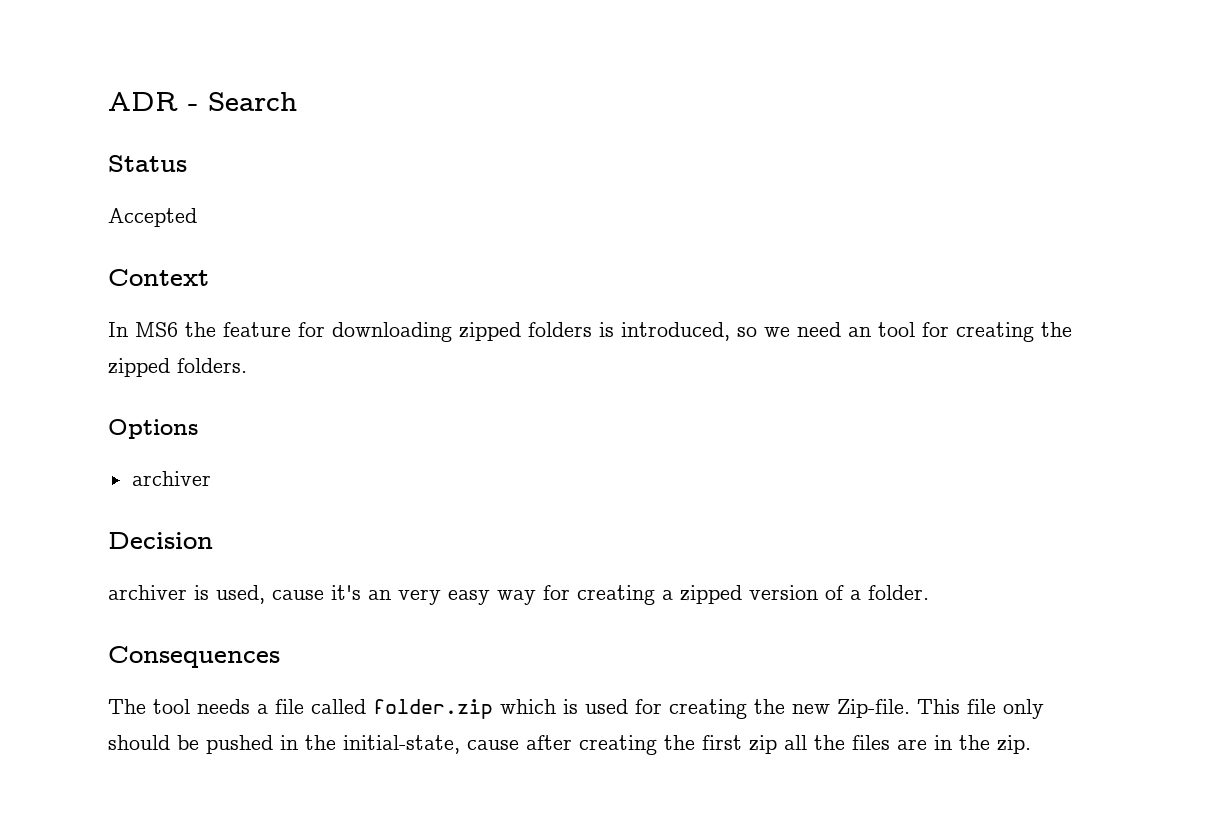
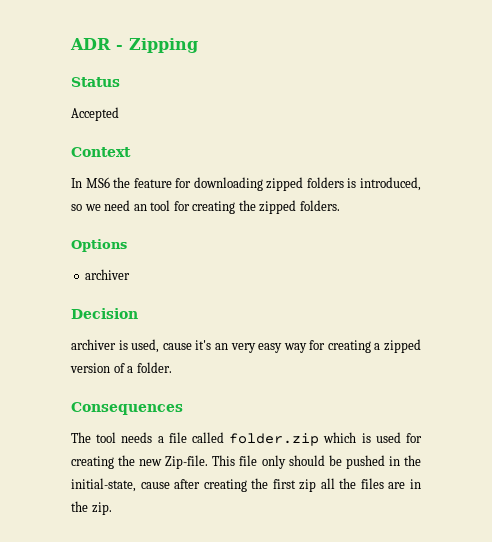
- ADR - Search
+ ADR - Zipping

